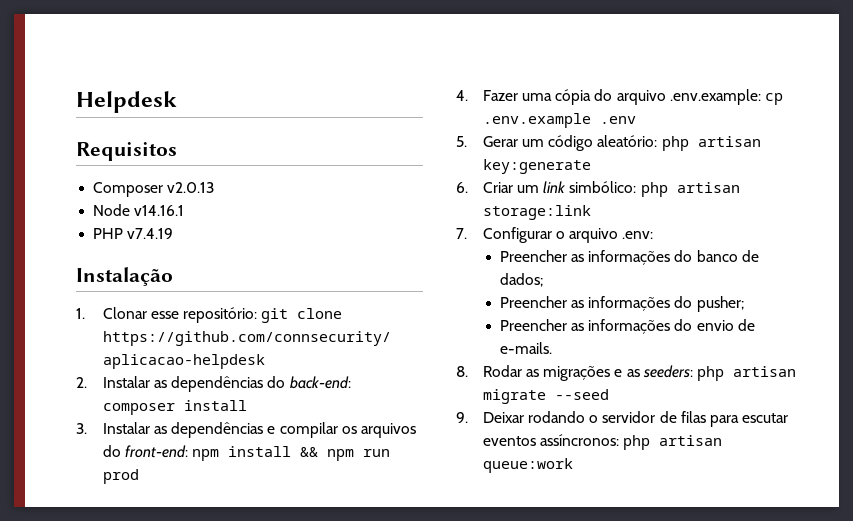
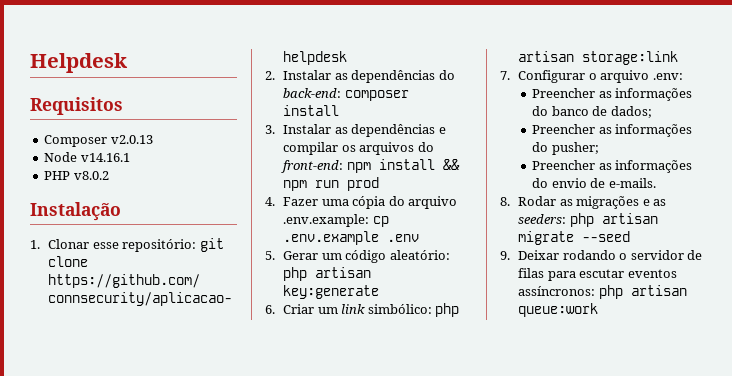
- PHP v7.4.19
+ PHP v8.0.2

